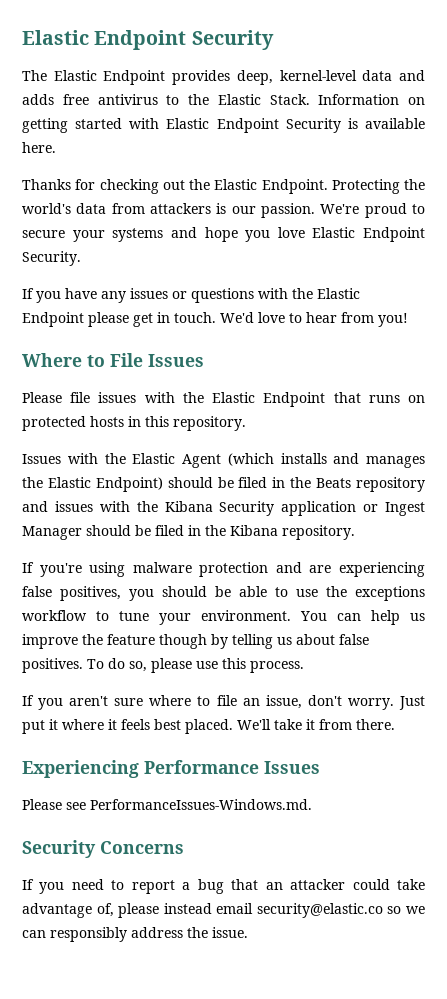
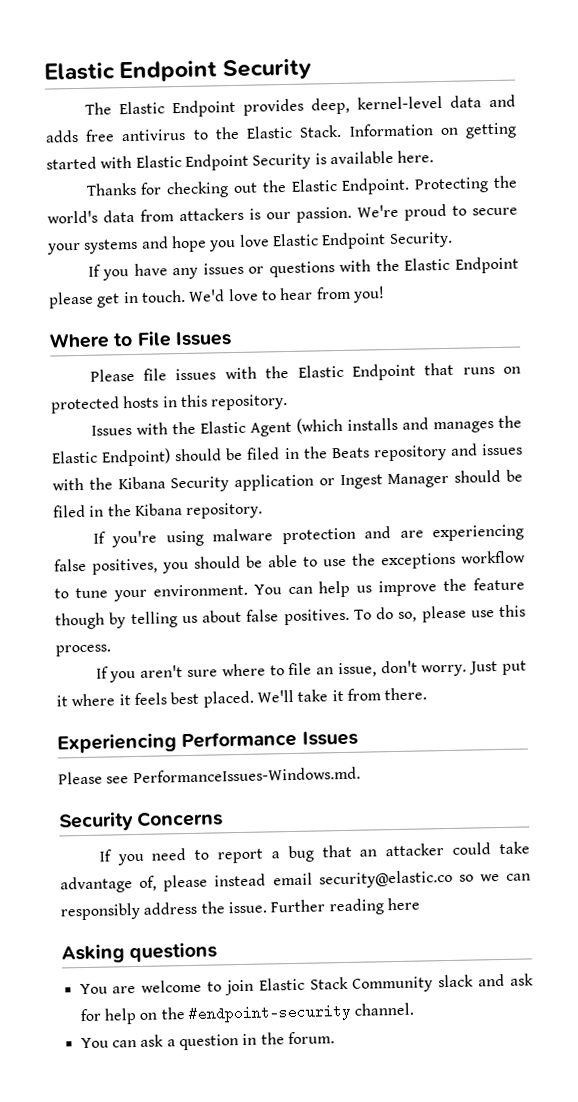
+ Further reading here
+ Asking questions
+ You are welcome to join Elastic Stack Community slack and ask for help on the #endpoint-security channel.
+ You can ask a question in the forum.

